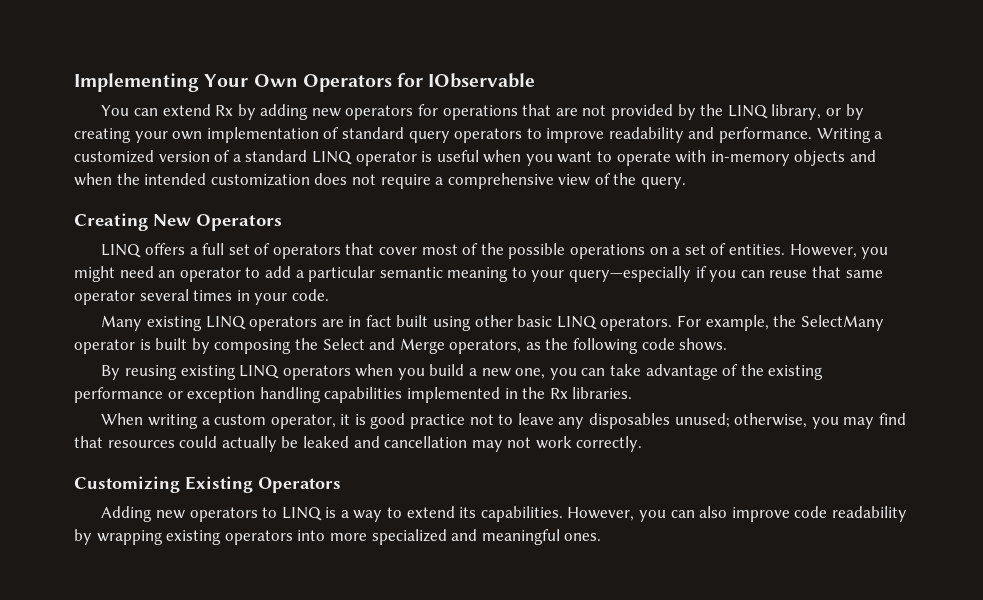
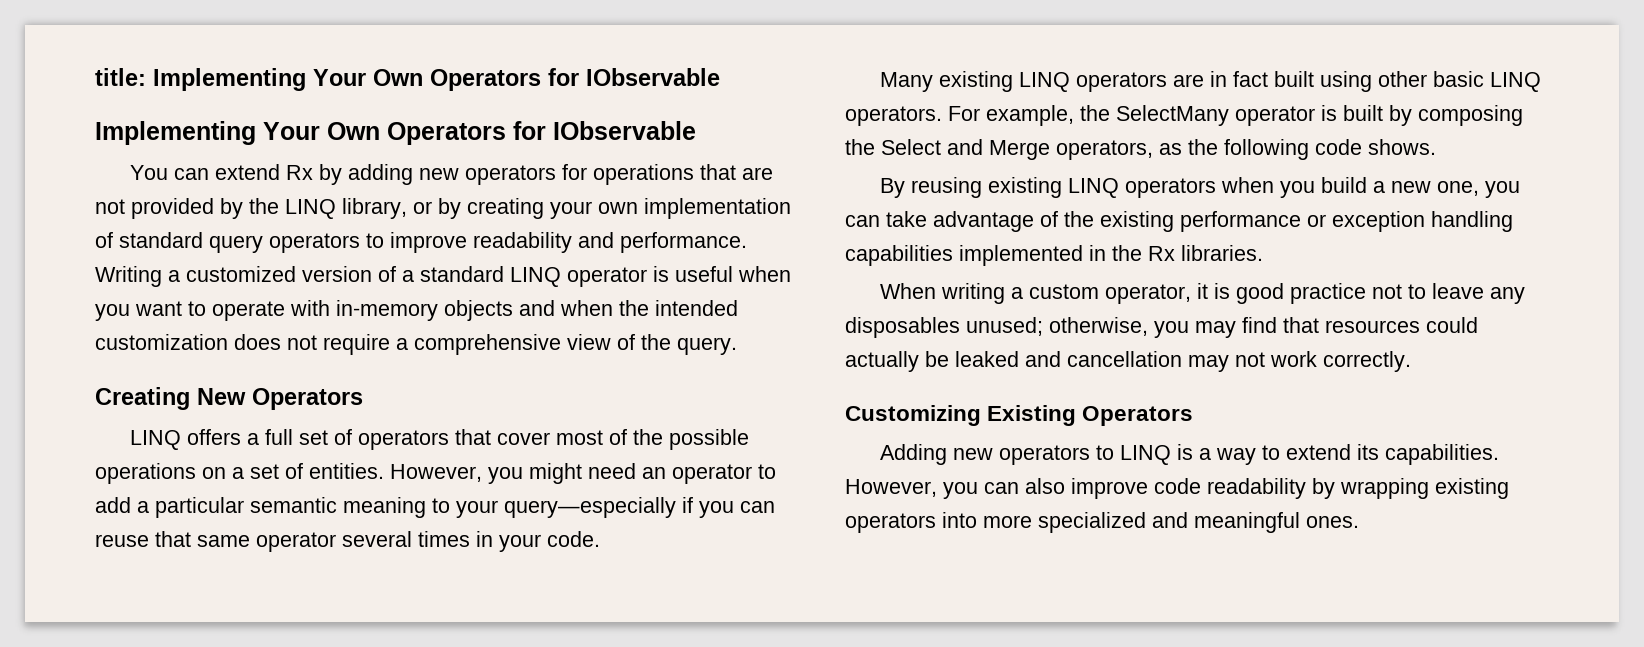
+ title: Implementing Your Own Operators for IObservable

